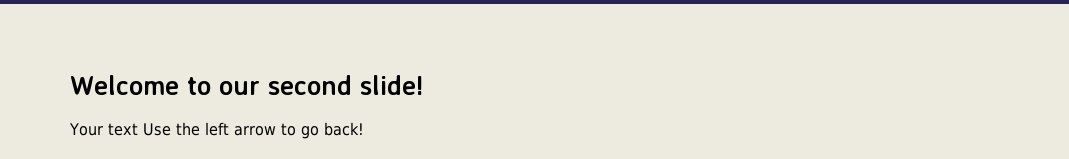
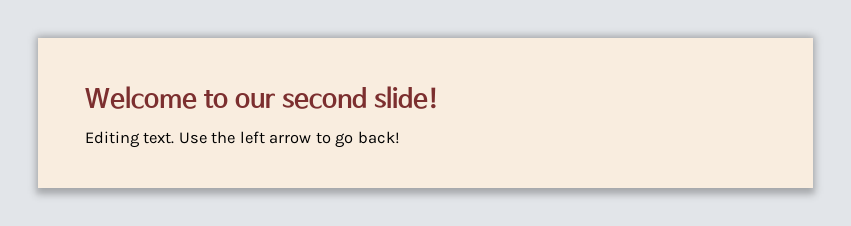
- Your text Use the left arrow to go back!
+ Editing text. Use the left arrow to go back!

